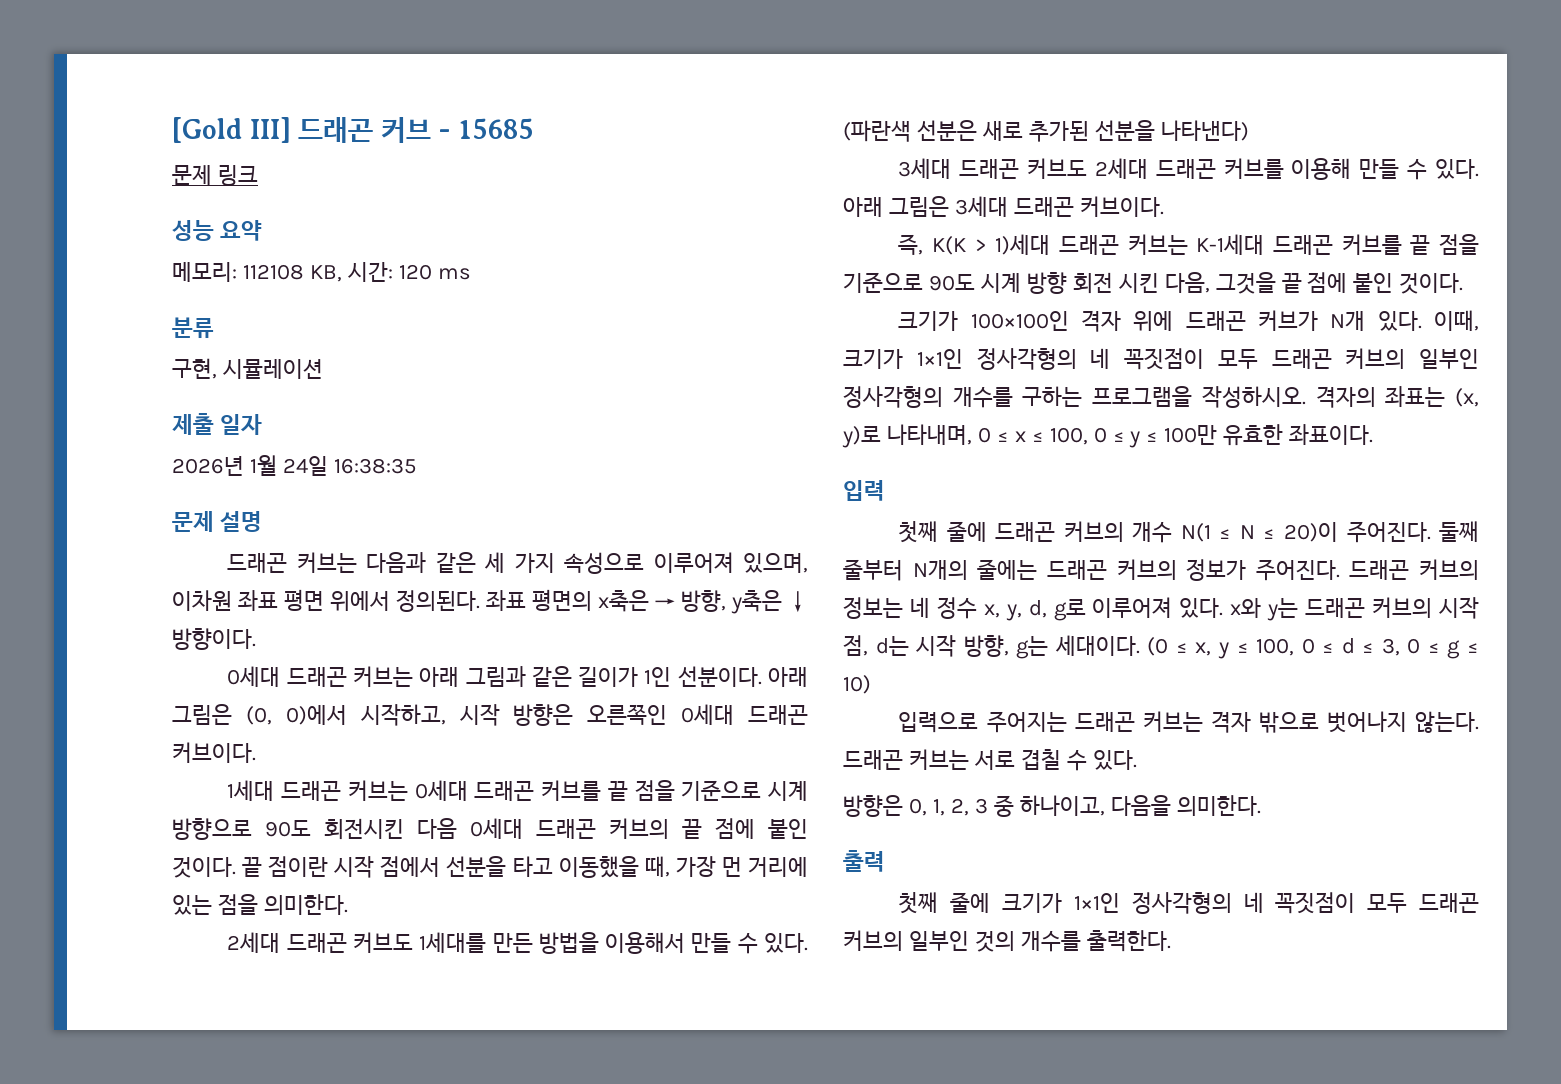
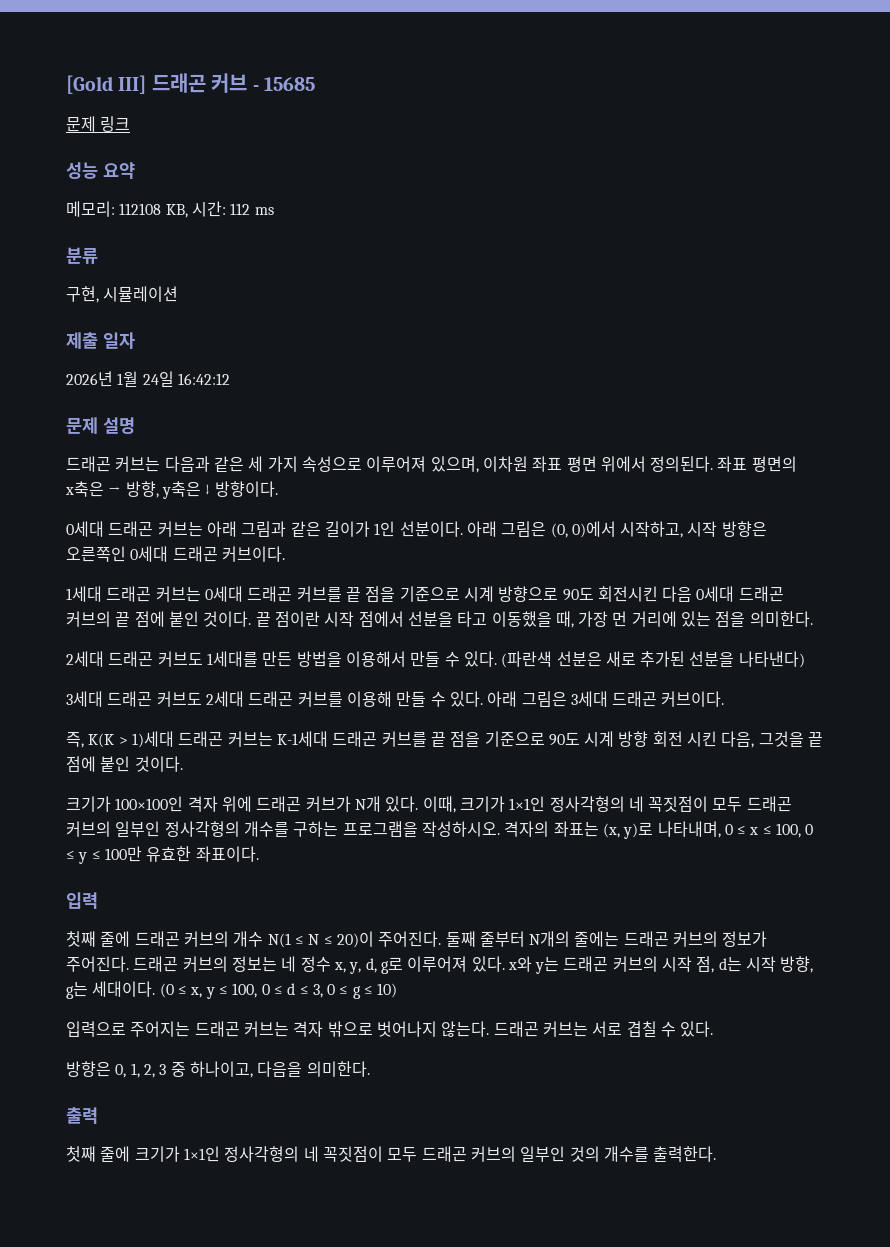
- 메모리: 112108 KB, 시간: 120 ms
+ 메모리: 112108 KB, 시간: 112 ms
- 2026년 1월 24일 16:38:35
+ 2026년 1월 24일 16:42:12

